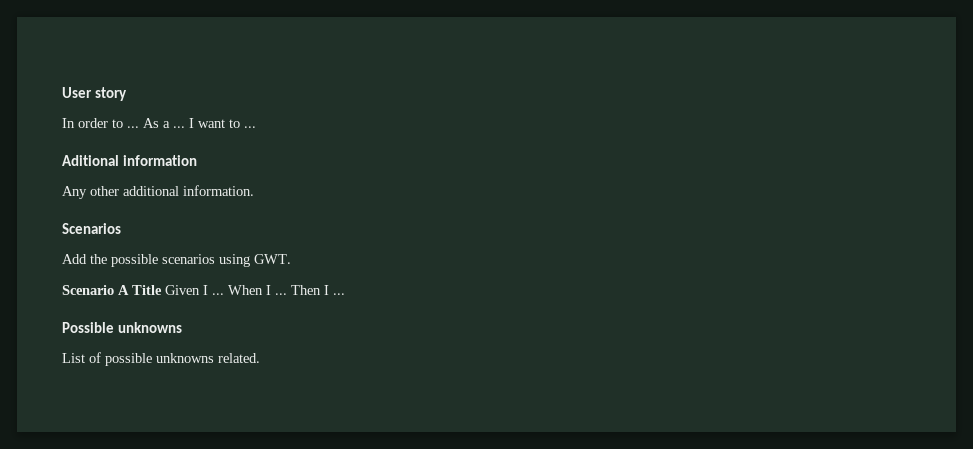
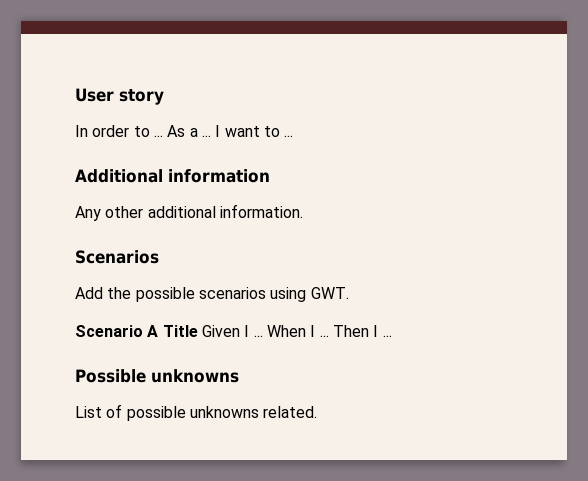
- Aditional information
+ Additional information

